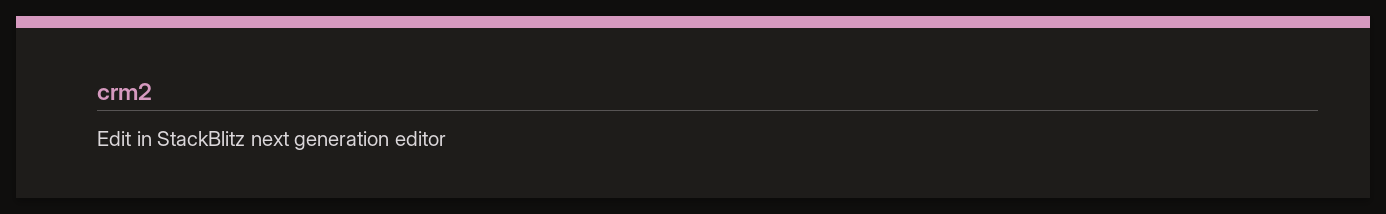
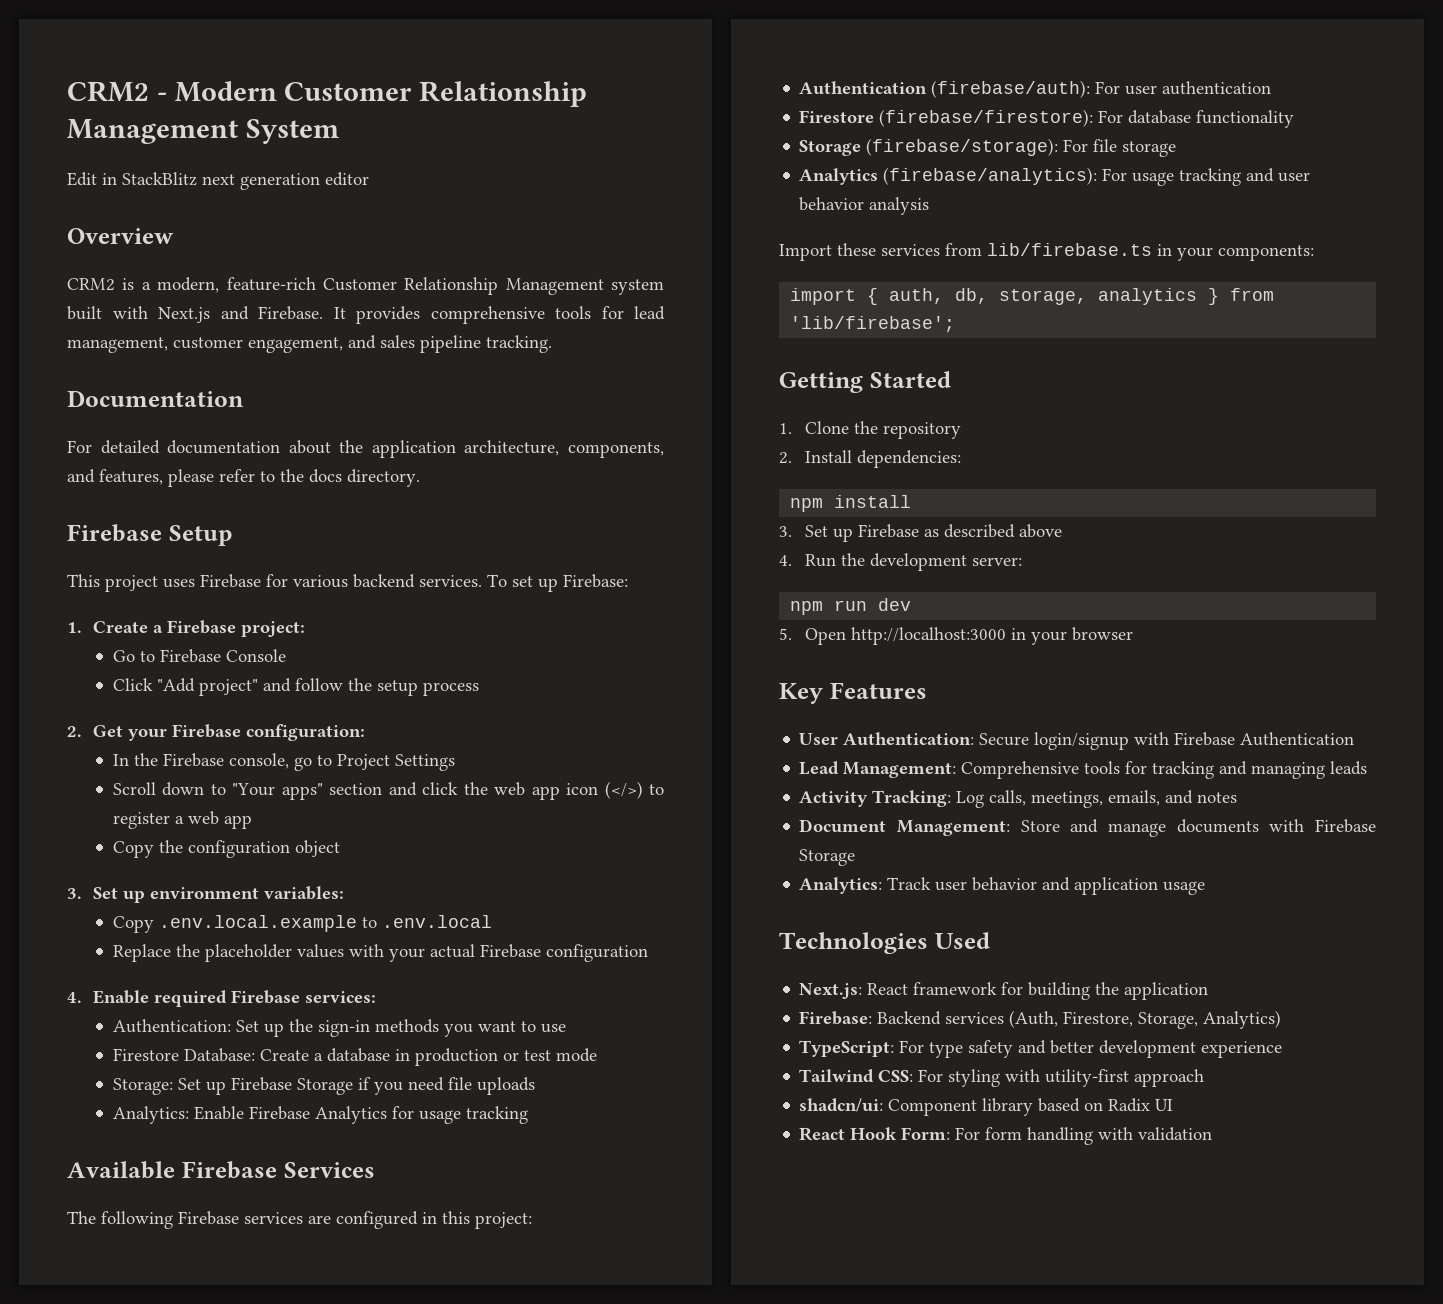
- crm2
+ CRM2 - Modern Customer Relationship Management System
+ Overview
+ CRM2 is a modern, feature-rich Customer Relationship Management system built with Next.js and Firebase. It provides comprehensive tools for lead management, customer engagement, and sales pipeline tracking.
+ Documentation
+ For detailed documentation about the application architecture, components, and features, please refer to the docs directory.
+ Firebase Setup
+ This project uses Firebase for various backend services. To set up Firebase:
+ 1. Create a Firebase project:
+ Go to Firebase Console
+ Click "Add project" and follow the setup process
+ 2. Get your Firebase configuration:
+ In the Firebase console, go to Project Settings
+ Scroll down to "Your apps" section and click the web app icon (</>) to register a web app
+ Copy the configuration object
+ 3. Set up environment variables:
+ Copy .env.local.example to .env.local
+ Replace the placeholder values with your actual Firebase configuration
+ 4. Enable required Firebase services:
+ Authentication: Set up the sign-in methods you want to use
+ Firestore Database: Create a database in production or test mode
+ Storage: Set up Firebase Storage if you need file uploads
+ Analytics: Enable Firebase Analytics for usage tracking
+ Available Firebase Services
+ The following Firebase services are configured in this project:
+ Authentication (firebase/auth): For user authentication
+ Firestore (firebase/firestore): For database functionality
+ Storage (firebase/storage): For file storage
+ Analytics (firebase/analytics): For usage tracking and user behavior analysis
+ Import these services from lib/firebase.ts in your components:
+ import { auth, db, storage, analytics } from 'lib/firebase';
+ Getting Started
+ 1. Clone the repository
+ 2. Install dependencies:
+ npm install
+ 3. Set up Firebase as described above
+ 4. Run the development server:
+ npm run dev
+ 5. Open http://localhost:3000 in your browser
+ Key Features
+ User Authentication: Secure login/signup with Firebase Authentication
+ Lead Management: Comprehensive tools for tracking and managing leads
+ Activity Tracking: Log calls, meetings, emails, and notes
+ Document Management: Store and manage documents with Firebase Storage
+ Analytics: Track user behavior and application usage
+ Technologies Used
+ Next.js: React framework for building the application
+ Firebase: Backend services (Auth, Firestore, Storage, Analytics)
+ TypeScript: For type safety and better development experience
+ Tailwind CSS: For styling with utility-first approach
+ shadcn/ui: Component library based on Radix UI
+ React Hook Form: For form handling with validation

